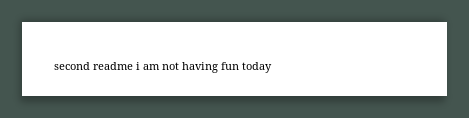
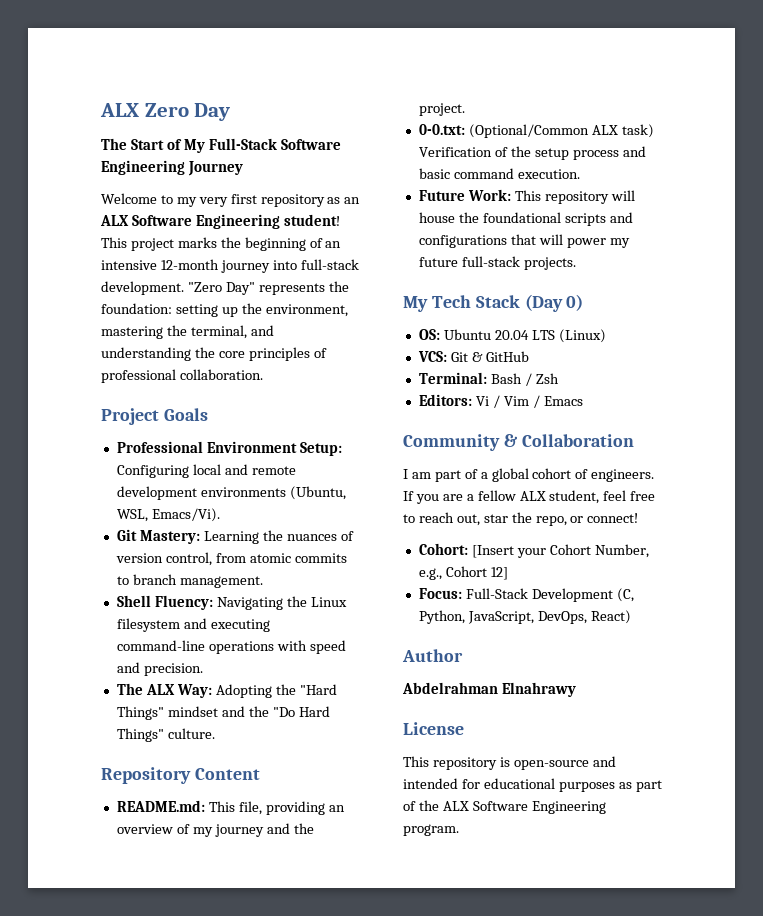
- second readme i am not having fun today
+ ALX Zero Day
+ The Start of My Full-Stack Software Engineering Journey
+ Welcome to my very first repository as an ALX Software Engineering student! This project marks the beginning of an intensive 12-month journey into full-stack development. "Zero Day" represents the foundation: setting up the environment, mastering the terminal, and understanding the core principles of professional collaboration.
+ Project Goals
+ Professional Environment Setup: Configuring local and remote development environments (Ubuntu, WSL, Emacs/Vi).
+ Git Mastery: Learning the nuances of version control, from atomic commits to branch management.
+ Shell Fluency: Navigating the Linux filesystem and executing command-line operations with speed and precision.
+ The ALX Way: Adopting the "Hard Things" mindset and the "Do Hard Things" culture.
+ Repository Content
+ README.md: This file, providing an overview of my journey and the project.
+ 0-0.txt: (Optional/Common ALX task) Verification of the setup process and basic command execution.
+ Future Work: This repository will house the foundational scripts and configurations that will power my future full-stack projects.
+ My Tech Stack (Day 0)
+ OS: Ubuntu 20.04 LTS (Linux)
+ VCS: Git & GitHub
+ Terminal: Bash / Zsh
+ Editors: Vi / Vim / Emacs
+ Community & Collaboration
+ I am part of a global cohort of engineers. If you are a fellow ALX student, feel free to reach out, star the repo, or connect!
+ Cohort: [Insert your Cohort Number, e.g., Cohort 12]
+ Focus: Full-Stack Development (C, Python, JavaScript, DevOps, React)
+ Author
+ Abdelrahman Elnahrawy
+ License
+ This repository is open-source and intended for educational purposes as part of the ALX Software Engineering program.

